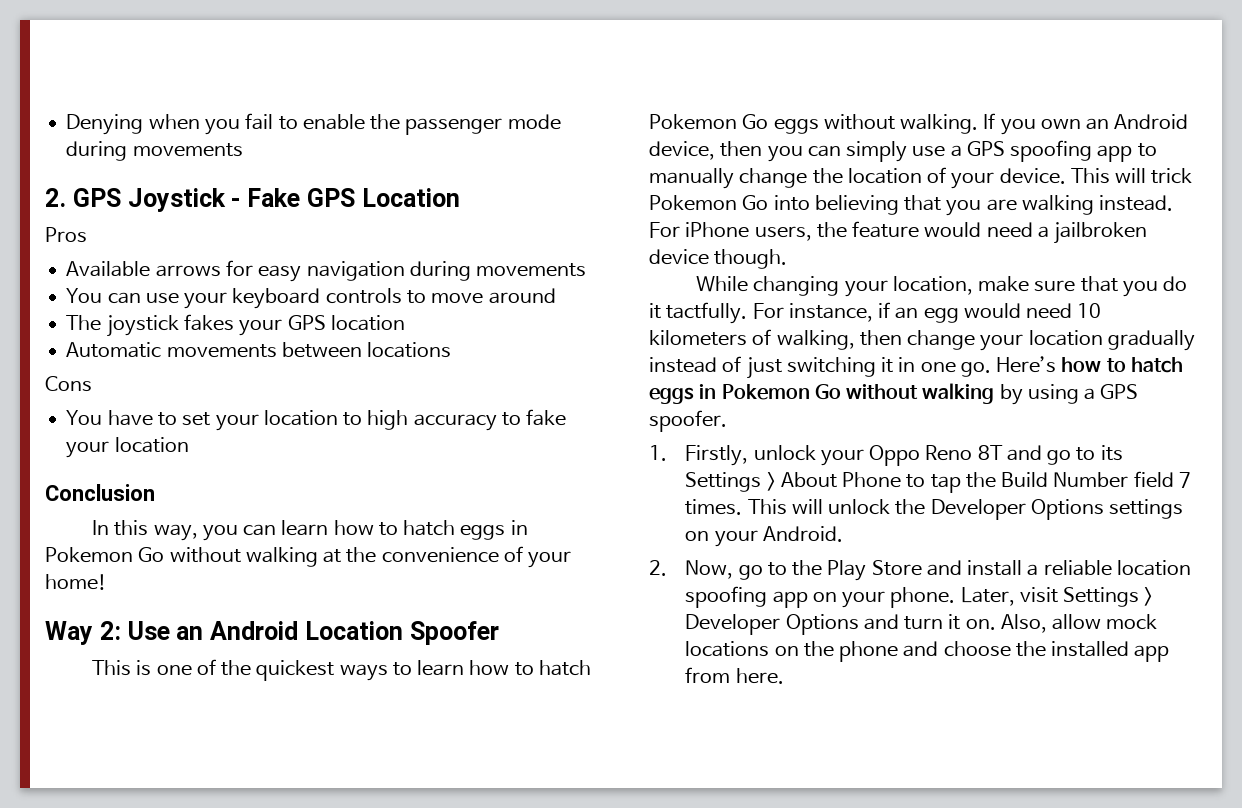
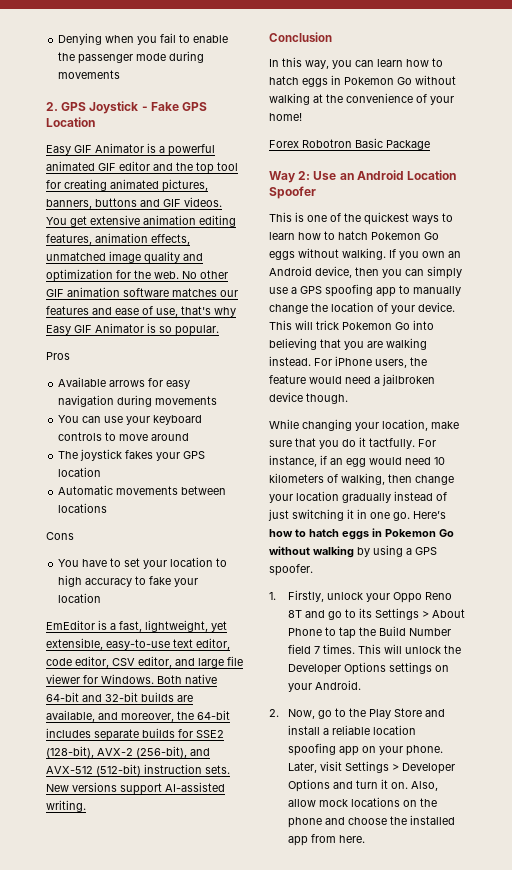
+ Easy GIF Animator is a powerful animated GIF editor and the top tool for creating animated pictures, banners, buttons and GIF videos. You get extensive animation editing features, animation effects, unmatched image quality and optimization for the web. No other GIF animation software matches our features and ease of use, that's why Easy GIF Animator is so popular.
+ EmEditor is a fast, lightweight, yet extensible, easy-to-use text editor, code editor, CSV editor, and large file viewer for Windows. Both native 64-bit and 32-bit builds are available, and moreover, the 64-bit includes separate builds for SSE2 (128-bit), AVX-2 (256-bit), and AVX-512 (512-bit) instruction sets. New versions support AI-assisted writing.
+ Forex Robotron Basic Package

